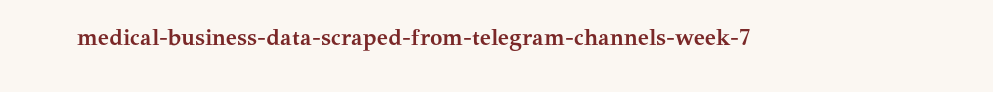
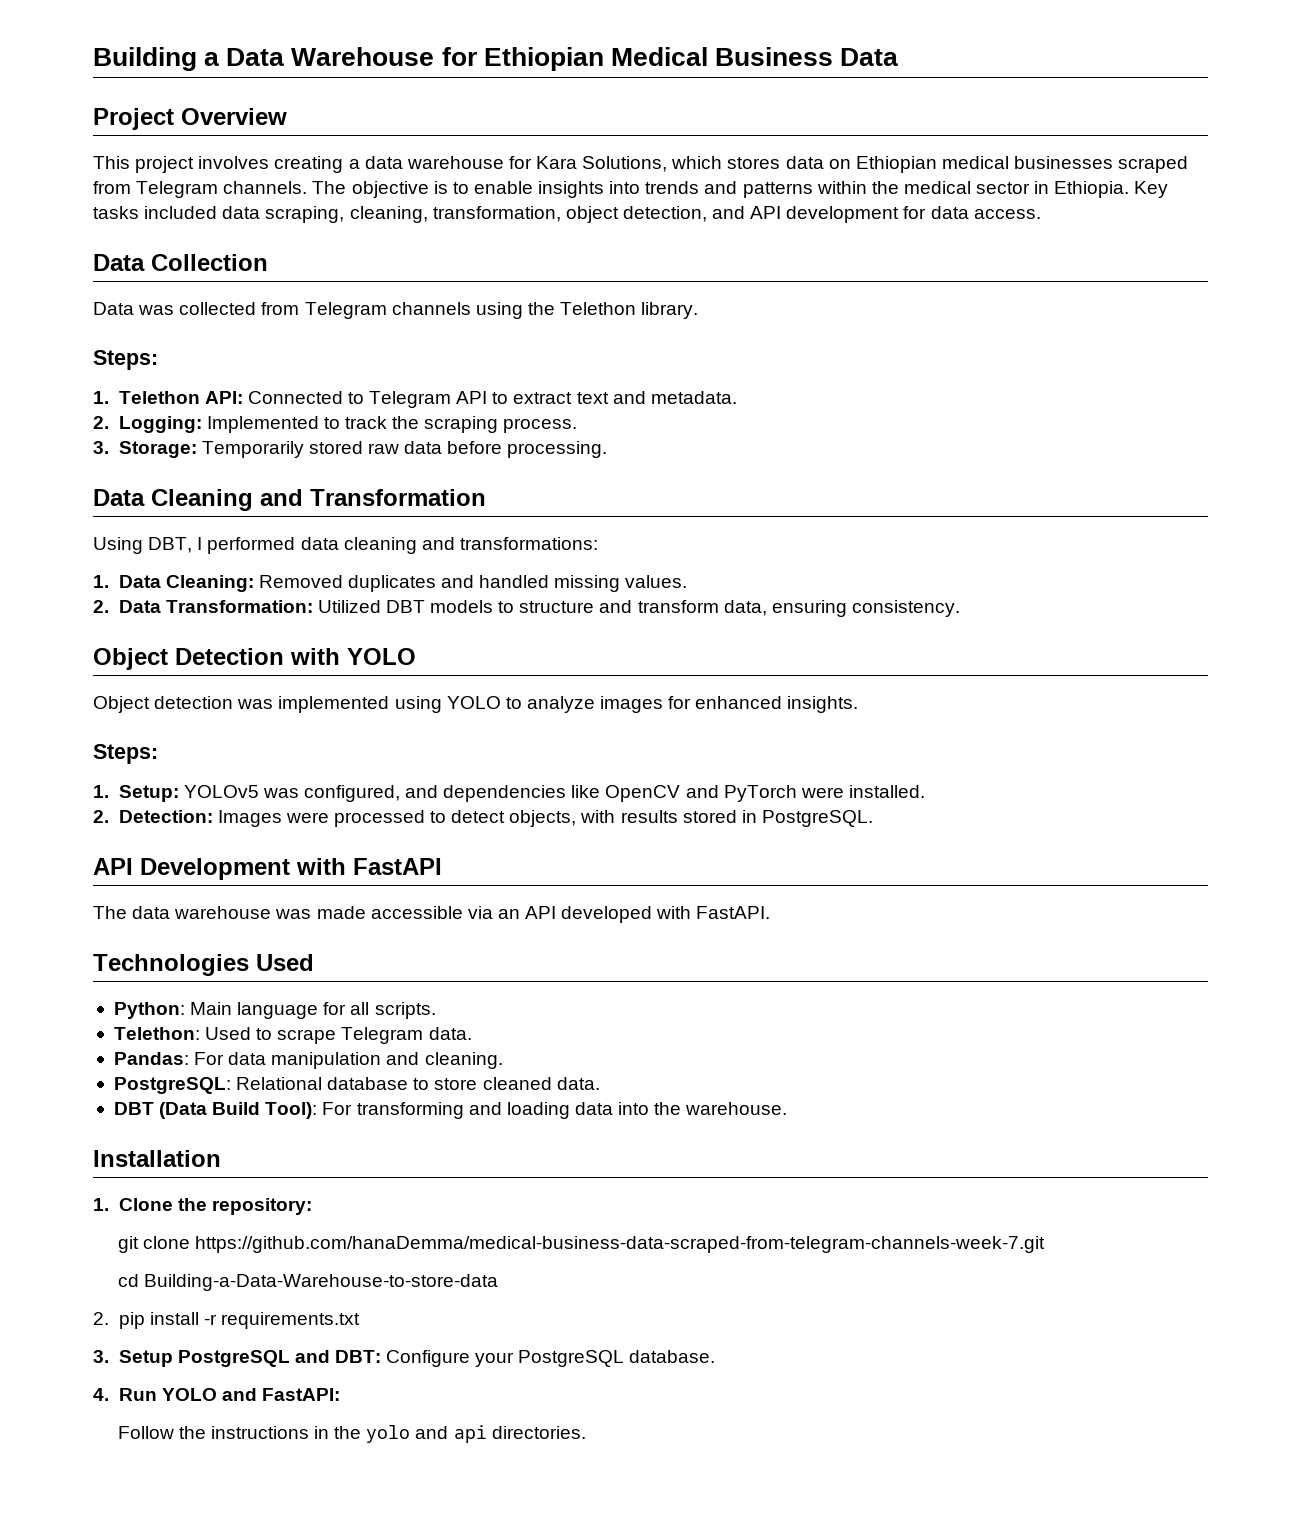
- medical-business-data-scraped-from-telegram-channels-week-7
+ Building a Data Warehouse for Ethiopian Medical Business Data
+ Project Overview
+ This project involves creating a data warehouse for Kara Solutions, which stores data on Ethiopian medical businesses scraped from Telegram channels. The objective is to enable insights into trends and patterns within the medical sector in Ethiopia. Key tasks included data scraping, cleaning, transformation, object detection, and API development for data access.
+ Data Collection
+ Data was collected from Telegram channels using the Telethon library.
+ Steps:
+ 1. Telethon API: Connected to Telegram API to extract text and metadata.
+ 2. Logging: Implemented to track the scraping process.
+ 3. Storage: Temporarily stored raw data before processing.
+ Data Cleaning and Transformation
+ Using DBT, I performed data cleaning and transformations:
+ 1. Data Cleaning: Removed duplicates and handled missing values.
+ 2. Data Transformation: Utilized DBT models to structure and transform data, ensuring consistency.
+ Object Detection with YOLO
+ Object detection was implemented using YOLO to analyze images for enhanced insights.
+ Steps:
+ 1. Setup: YOLOv5 was configured, and dependencies like OpenCV and PyTorch were installed.
+ 2. Detection: Images were processed to detect objects, with results stored in PostgreSQL.
+ API Development with FastAPI
+ The data warehouse was made accessible via an API developed with FastAPI.
+ Technologies Used
+ Python: Main language for all scripts.
+ Telethon: Used to scrape Telegram data.
+ Pandas: For data manipulation and cleaning.
+ PostgreSQL: Relational database to store cleaned data.
+ DBT (Data Build Tool): For transforming and loading data into the warehouse.
+ Installation
+ 1. Clone the repository:
+ git clone https://github.com/hanaDemma/medical-business-data-scraped-from-telegram-channels-week-7.git
+ cd Building-a-Data-Warehouse-to-store-data
+ 2. pip install -r requirements.txt
+ 3. Setup PostgreSQL and DBT: Configure your PostgreSQL database.
+ 4. Run YOLO and FastAPI:
+ Follow the instructions in the yolo and api directories.

